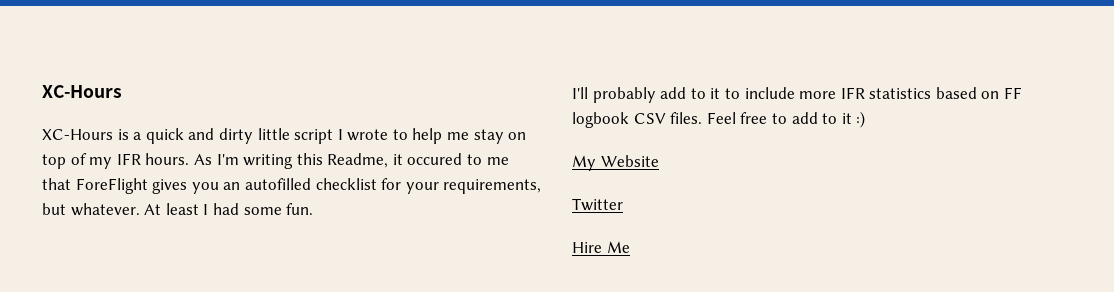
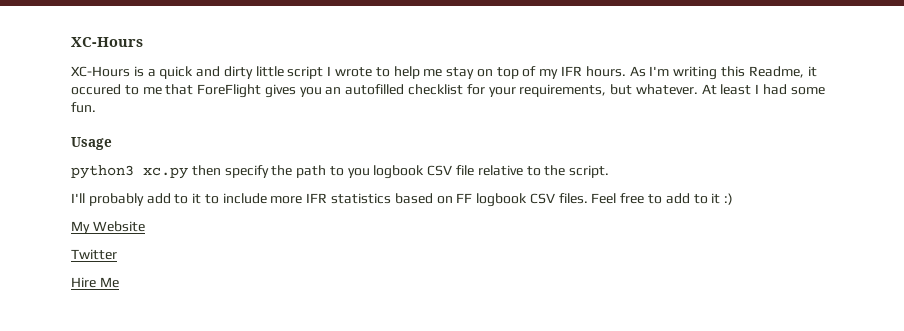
+ Usage
+ python3 xc.py then specify the path to you logbook CSV file relative to the script.

